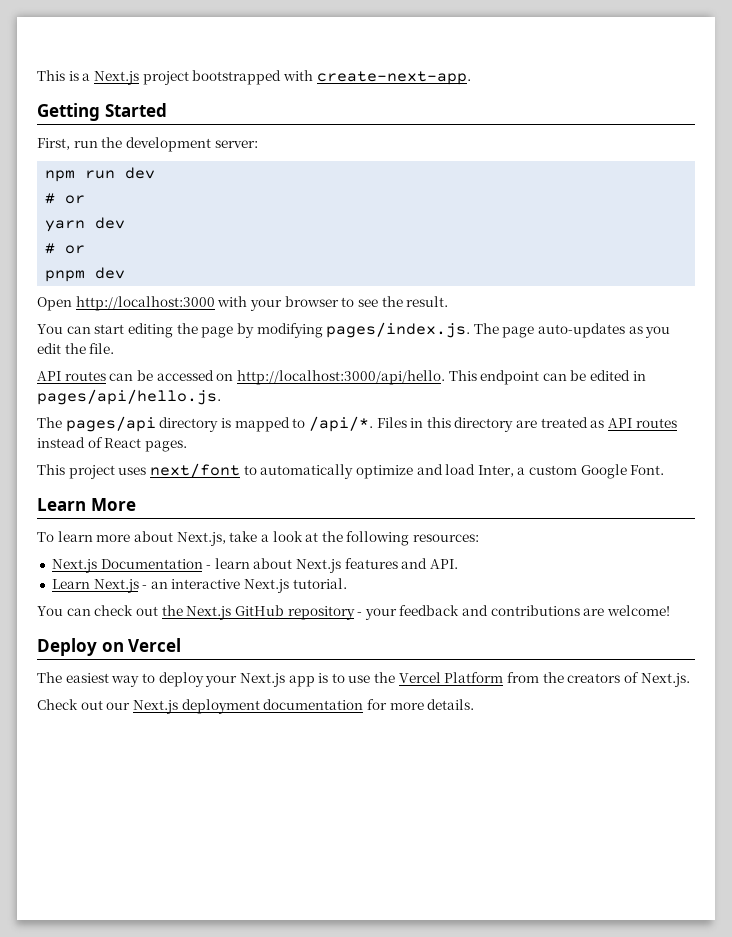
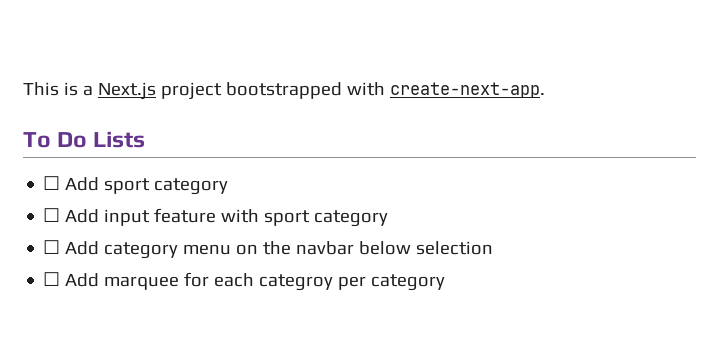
- Getting Started
- First, run the development server:
- npm run dev
- # or
- yarn dev
- # or
- pnpm dev
- Open http://localhost:3000 with your browser to see the result.
- You can start editing the page by modifying pages/index.js. The page auto-updates as you edit the file.
- API routes can be accessed on http://localhost:3000/api/hello. This endpoint can be edited in pages/api/hello.js.
- The pages/api directory is mapped to /api/*. Files in this directory are treated as API routes instead of React pages.
- This project uses next/font to automatically optimize and load Inter, a custom Google Font.
- Learn More
- To learn more about Next.js, take a look at the following resources:
- Next.js Documentation - learn about Next.js features and API.
- Learn Next.js - an interactive Next.js tutorial.
- You can check out the Next.js GitHub repository - your feedback and contributions are welcome!
- Deploy on Vercel
- The easiest way to deploy your Next.js app is to use the Vercel Platform from the creators of Next.js.
- Check out our Next.js deployment documentation for more details.
+ To Do Lists
+ ☐ Add sport category
+ ☐ Add input feature with sport category
+ ☐ Add category menu on the navbar below selection
+ ☐ Add marquee for each categroy per category

